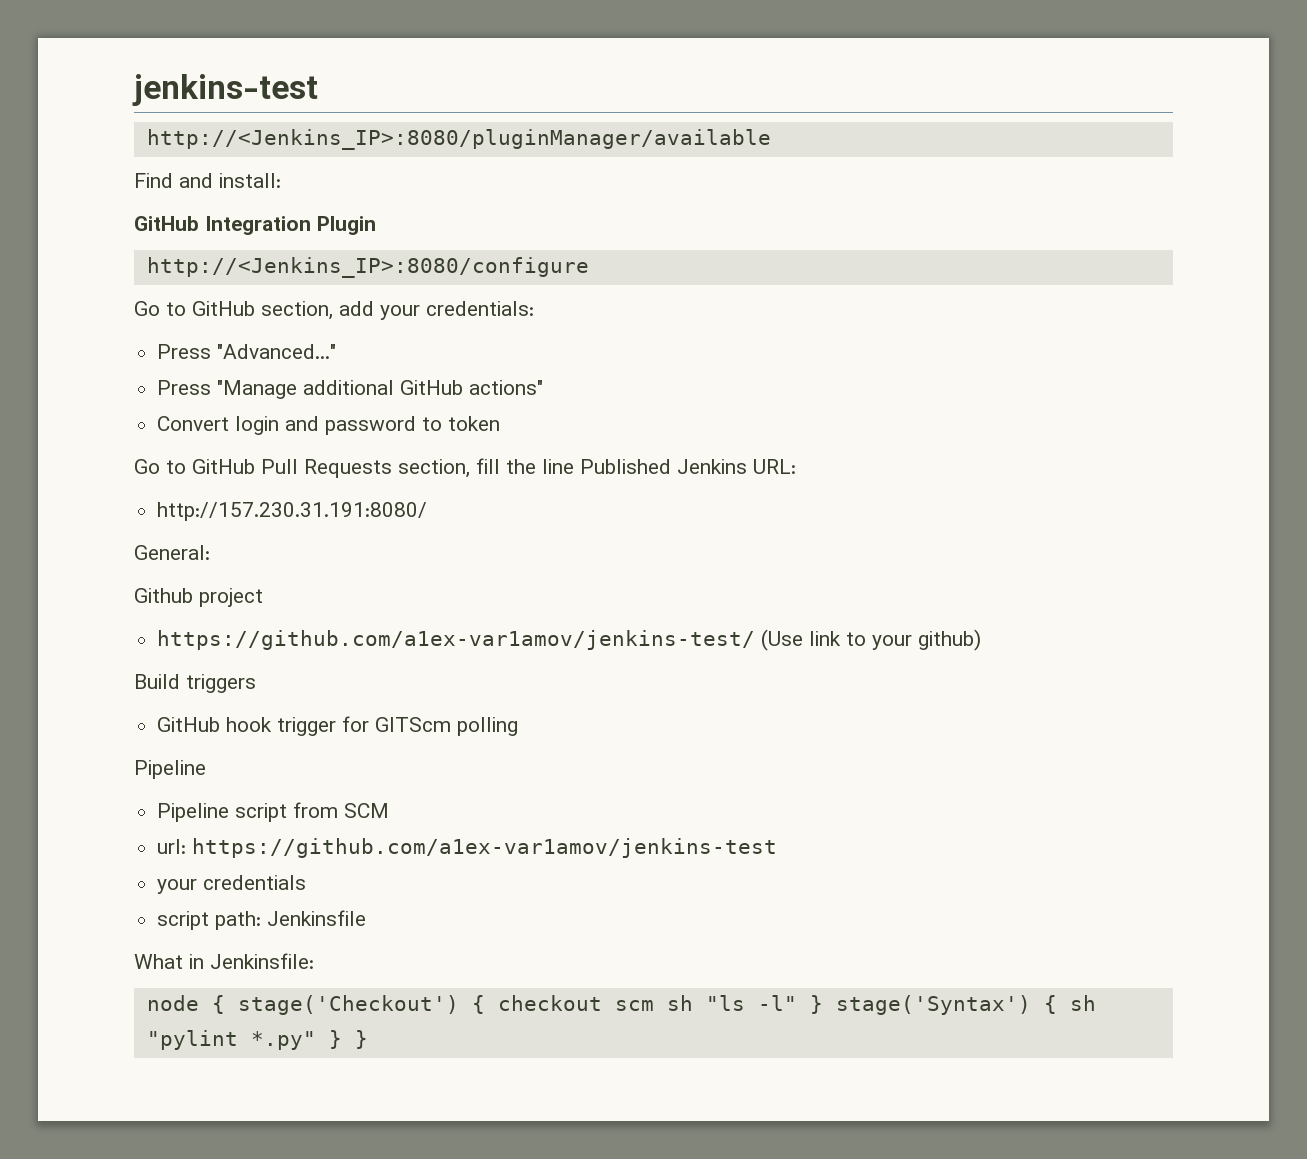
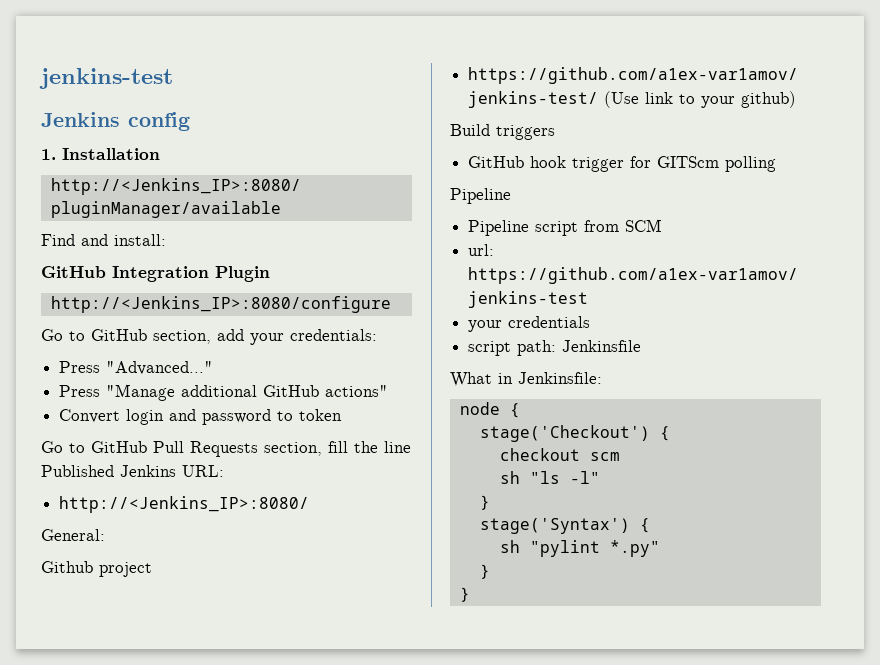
+ Jenkins config
+ 1. Installation
- http://157.230.31.191:8080/
+ http://<Jenkins_IP>:8080/
- node { stage('Checkout') { checkout scm sh "ls -l" } stage('Syntax') { sh "pylint *.py" } }
+ node {
+ stage('Checkout') {
+ checkout scm
+ sh "ls -l"
+ }
+ stage('Syntax') {
+ sh "pylint *.py"
+ }
+ }

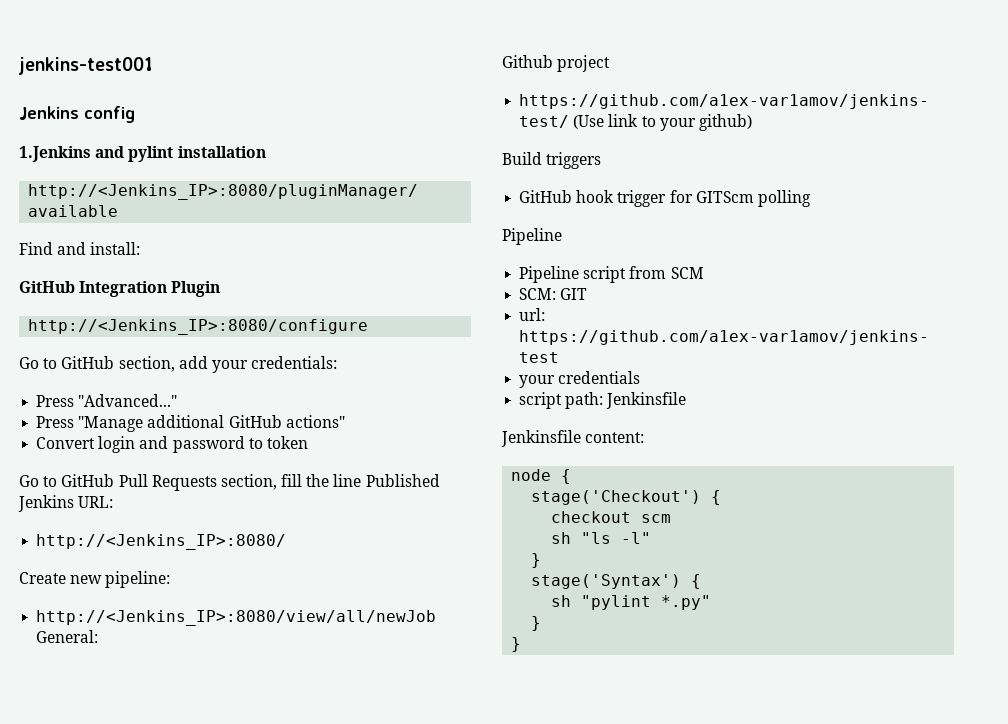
- jenkins-test
+ jenkins-test001
- 1. Installation
+ 1.Jenkins and pylint installation
- General:
+ Create new pipeline:
+ http://<Jenkins_IP>:8080/view/all/newJob General:
+ SCM: GIT
- What in Jenkinsfile:
+ Jenkinsfile content:

